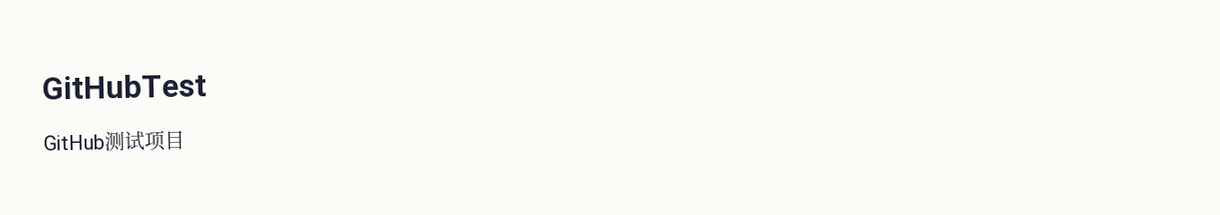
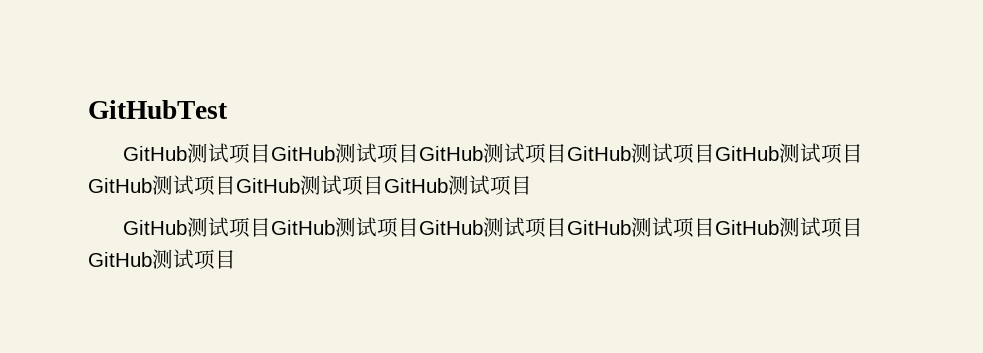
- GitHub测试项目
+ GitHub测试项目GitHub测试项目GitHub测试项目GitHub测试项目GitHub测试项目GitHub测试项目GitHub测试项目GitHub测试项目
+ GitHub测试项目GitHub测试项目GitHub测试项目GitHub测试项目GitHub测试项目GitHub测试项目

